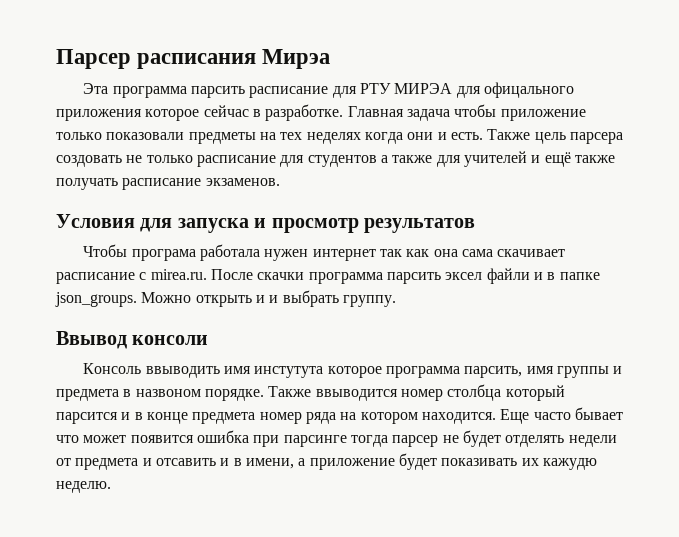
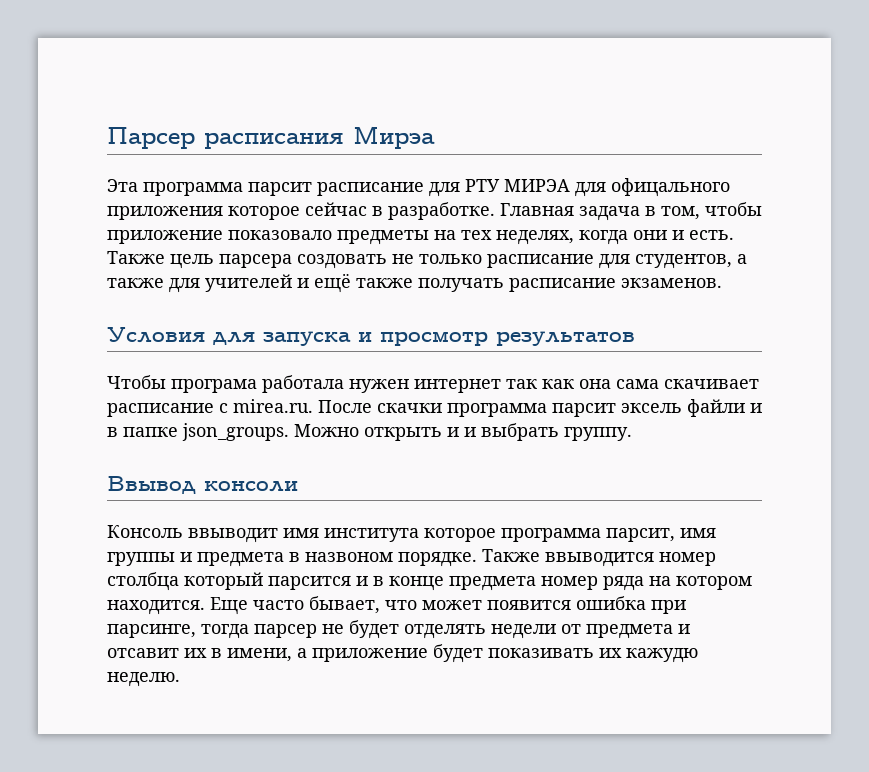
- Эта программа парсить расписание для РТУ МИРЭА для офицального приложения которое сейчас в разработке.
+ Эта программа парсит расписание для РТУ МИРЭА для офицального приложения которое сейчас в разработке.
- Главная задача чтобы приложение только показовали предметы на тех неделях когда они и есть.
+ Главная задача в том, чтобы приложение показовало предметы на тех неделях, когда они и есть.
- Также цель парсера создовать не только расписание для студентов а также для учителей и ещё также получать расписание экзаменов.
+ Также цель парсера создовать не только расписание для студентов, а также для учителей и ещё также получать расписание экзаменов.
- Чтобы програма работала нужен интернет так как она сама скачивает расписание с mirea.ru. После скачки программа парсить эксел файли и в папке json_groups.
+ Чтобы програма работала нужен интернет так как она сама скачивает расписание с mirea.ru. После скачки программа парсит эксель файли и в папке json_groups.
- Консоль ввыводить имя инстутута которое программа парсить, имя группы и предмета в назвоном порядке.
+ Консоль ввыводит имя института которое программа парсит, имя группы и предмета в назвоном порядке.
- Еще часто бывает что может появится ошибка при парсинге тогда парсер не будет отделять недели от предмета и отсавить и в имени, а приложение будет показивать их кажудю неделю.
+ Еще часто бывает, что может появится ошибка при парсинге, тогда парсер не будет отделять недели от предмета и отсавит их в имени, а приложение будет показивать их кажудю неделю.

